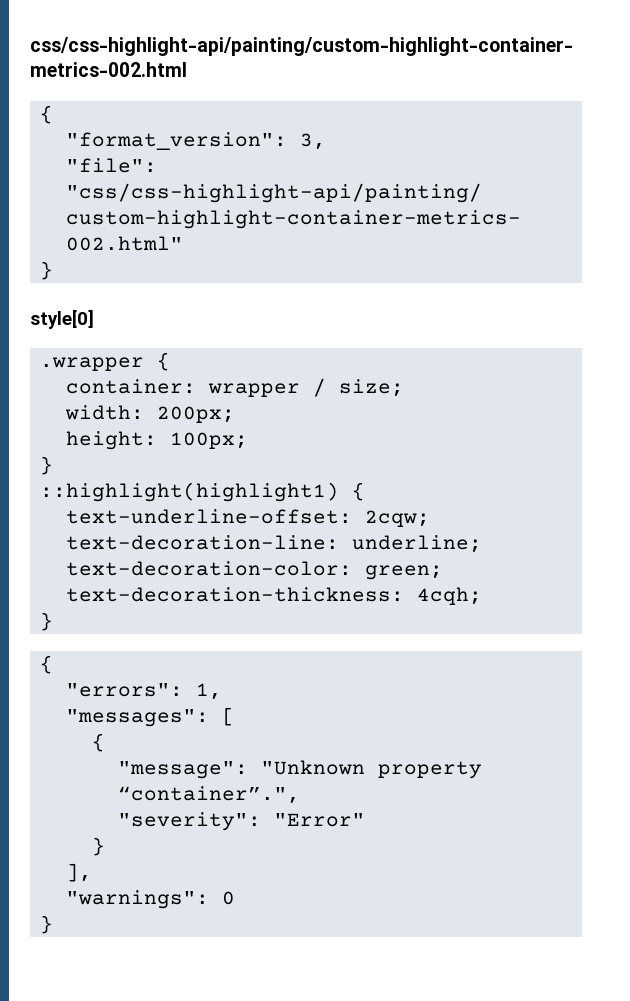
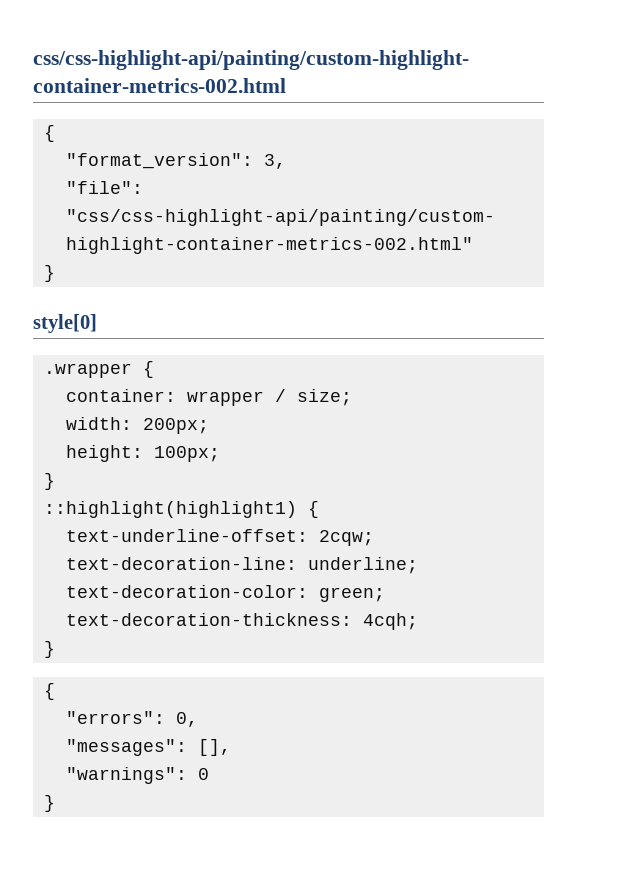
- "errors": 1,
+ "errors": 0,
- "messages": [
- {
- "message": "Unknown property “container”.",
- "severity": "Error"
- }
- ],
+ "messages": [],

